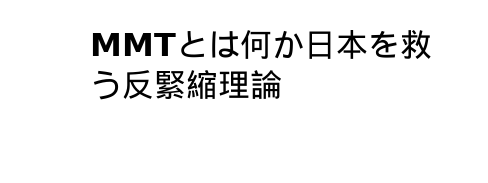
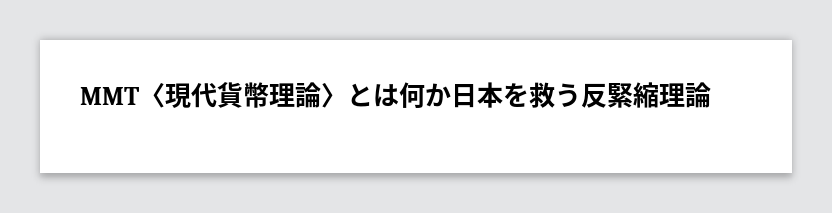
- MMTとは何か日本を救う反緊縮理論
+ MMT〈現代貨幣理論〉とは何か日本を救う反緊縮理論

